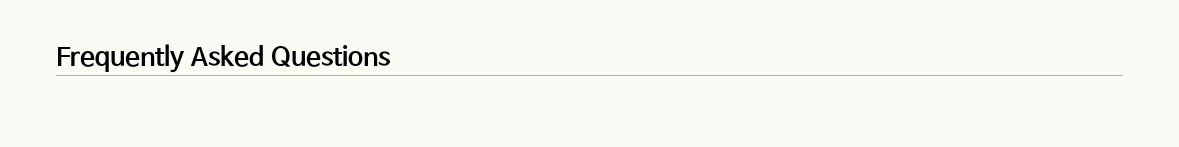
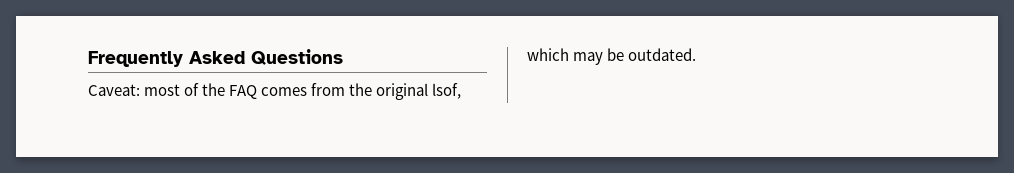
+ Caveat: most of the FAQ comes from the original lsof, which may be outdated.

